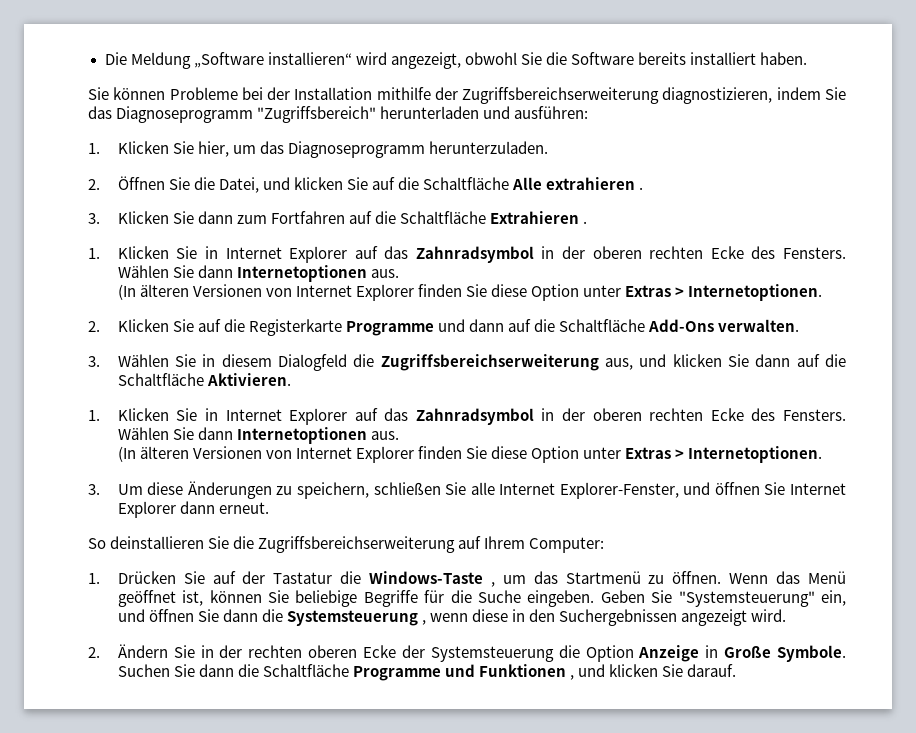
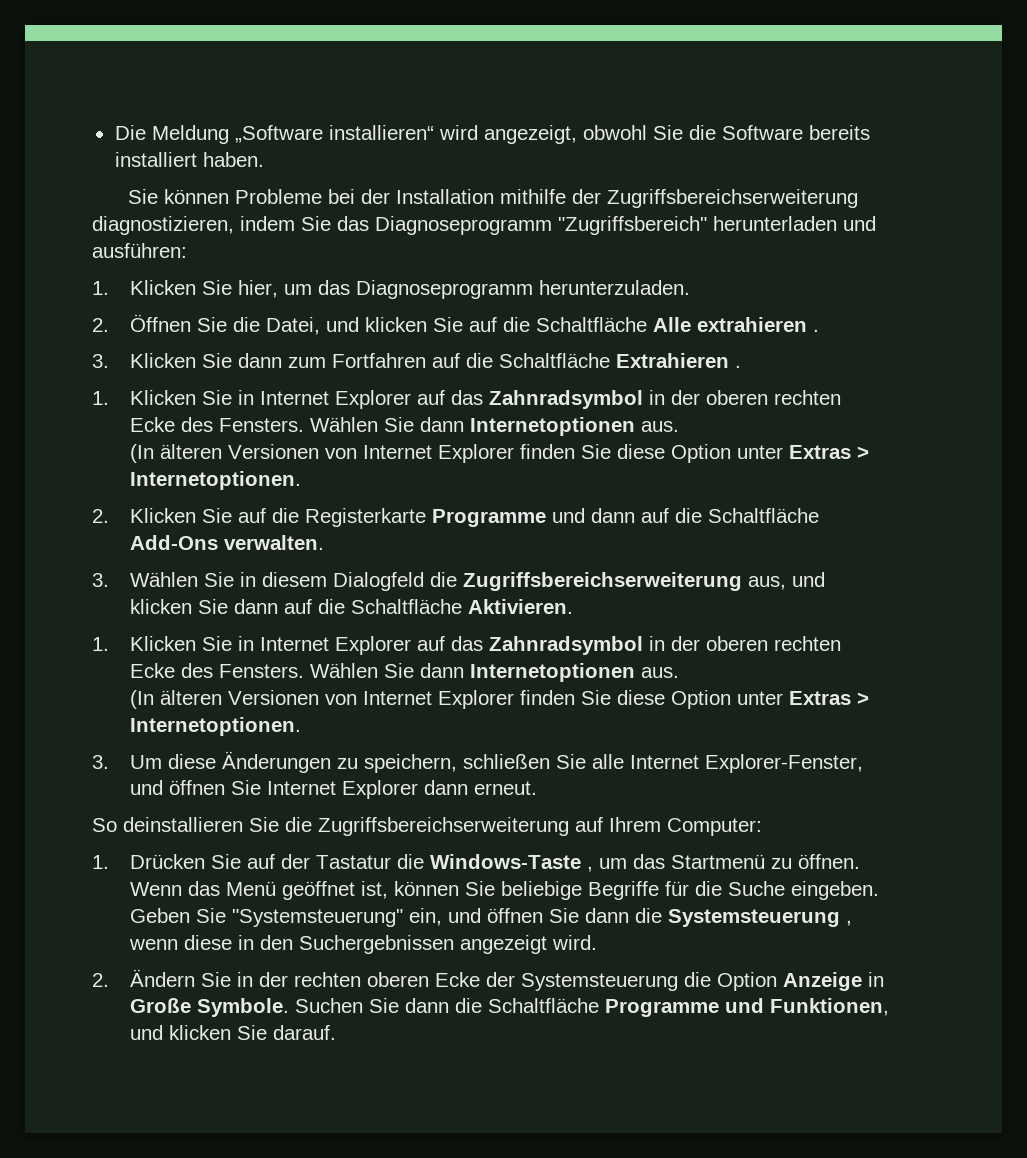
- Suchen Sie dann die Schaltfläche Programme und Funktionen , und klicken Sie darauf.
+ Suchen Sie dann die Schaltfläche Programme und Funktionen, und klicken Sie darauf.

